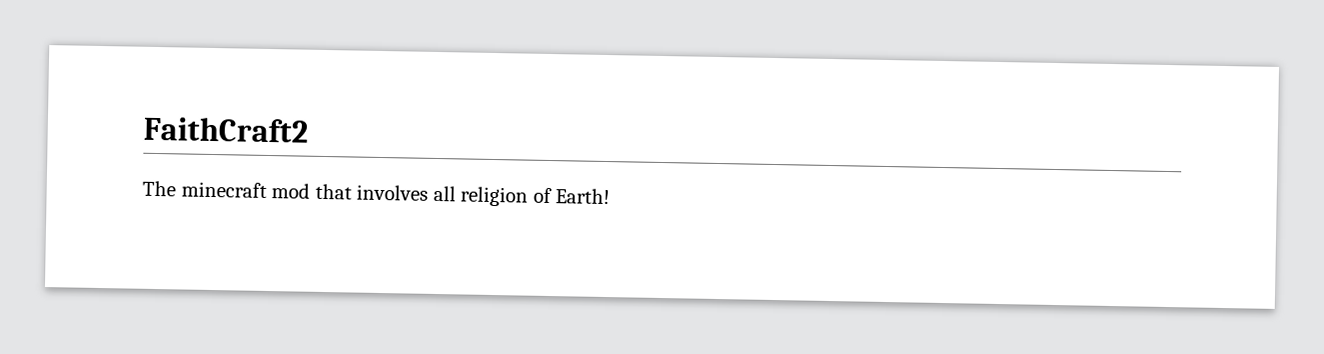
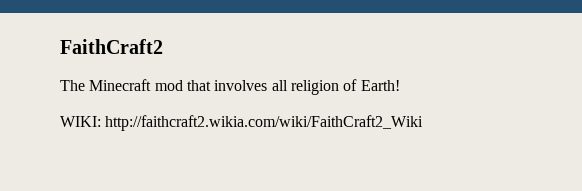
- The minecraft mod that involves all religion of Earth!
+ The Minecraft mod that involves all religion of Earth!
+ WIKI: http://faithcraft2.wikia.com/wiki/FaithCraft2_Wiki

